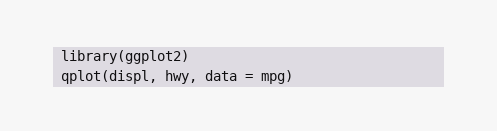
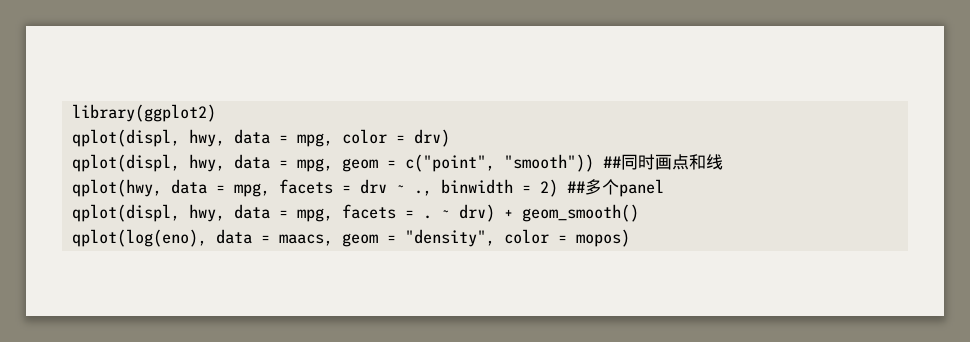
- qplot(displ, hwy, data = mpg)
+ qplot(displ, hwy, data = mpg, color = drv)
+ qplot(displ, hwy, data = mpg, geom = c("point", "smooth")) ##同时画点和线
+ qplot(hwy, data = mpg, facets = drv ~ ., binwidth = 2) ##多个panel
+ qplot(displ, hwy, data = mpg, facets = . ~ drv) + geom_smooth()
+ qplot(log(eno), data = maacs, geom = "density", color = mopos)

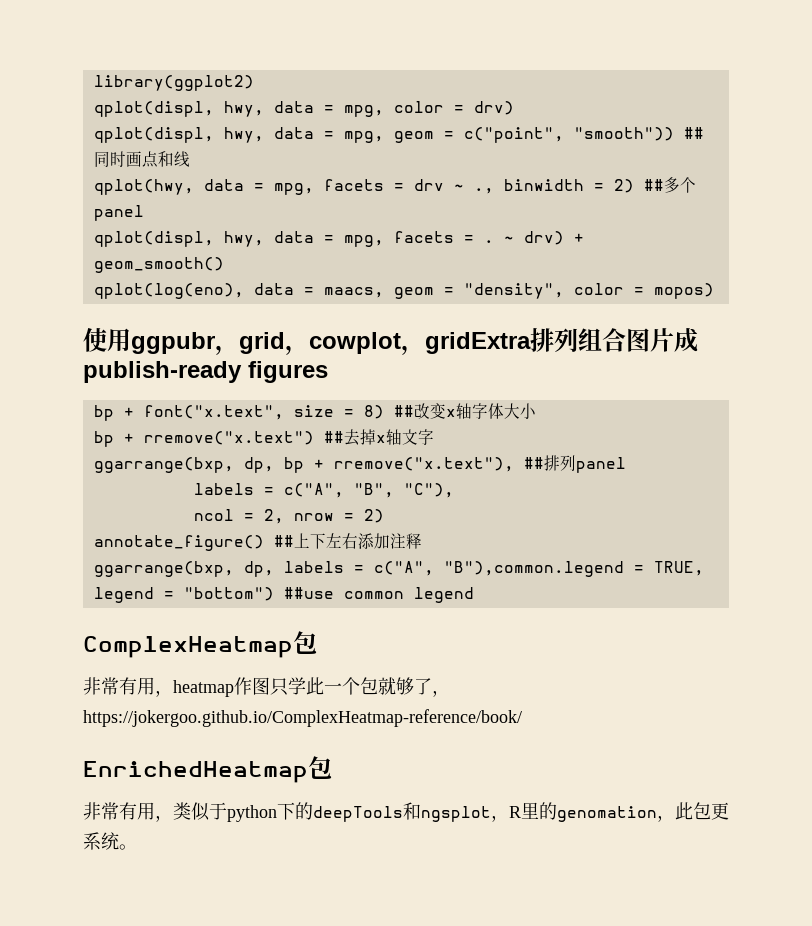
+ 使用ggpubr，grid，cowplot，gridExtra排列组合图片成publish-ready figures
+ bp + font("x.text", size = 8) ##改变x轴字体大小
+ bp + rremove("x.text") ##去掉x轴文字
+ ggarrange(bxp, dp, bp + rremove("x.text"), ##排列panel
+ labels = c("A", "B", "C"),
+ ncol = 2, nrow = 2)
+ annotate_figure() ##上下左右添加注释
+ ggarrange(bxp, dp, labels = c("A", "B"),common.legend = TRUE, legend = "bottom") ##use common legend
+ ComplexHeatmap包
+ 非常有用，heatmap作图只学此一个包就够了，https://jokergoo.github.io/ComplexHeatmap-reference/book/
+ EnrichedHeatmap包
+ 非常有用，类似于python下的deepTools和ngsplot，R里的genomation，此包更系统。

